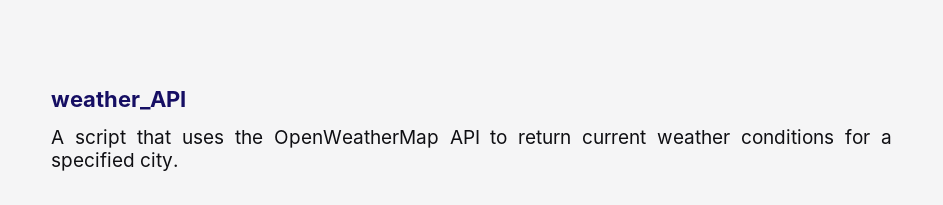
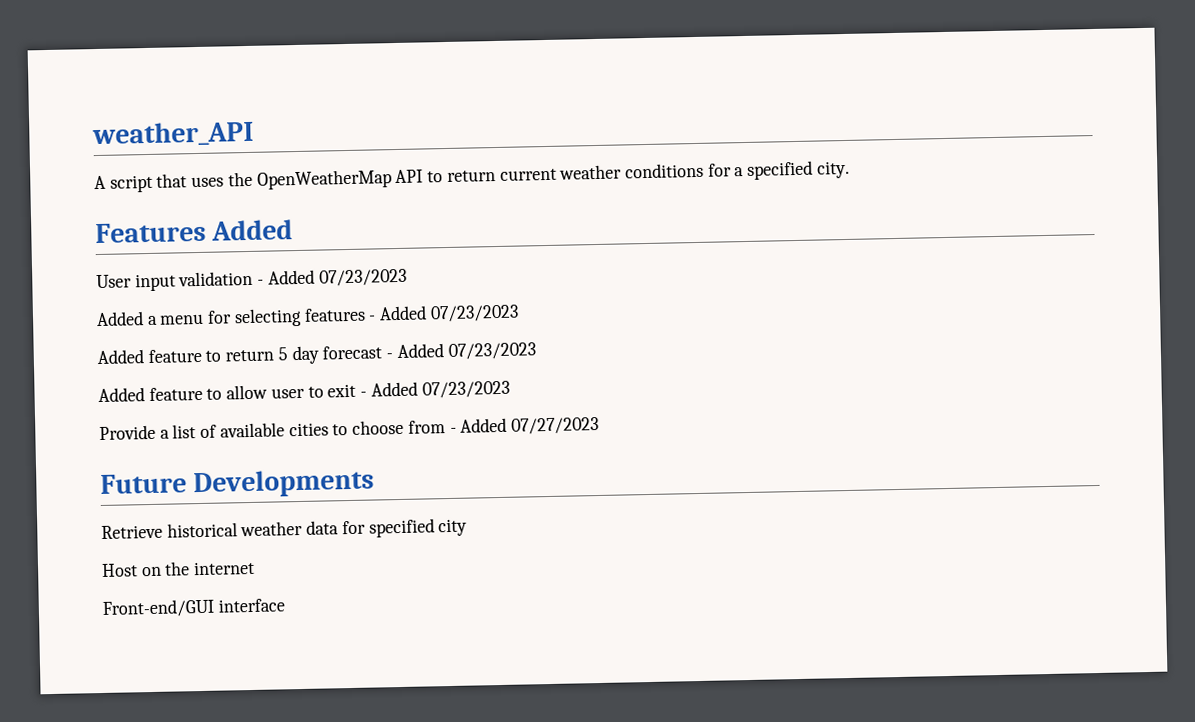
+ Features Added
+ User input validation - Added 07/23/2023
+ Added a menu for selecting features - Added 07/23/2023
+ Added feature to return 5 day forecast - Added 07/23/2023
+ Added feature to allow user to exit - Added 07/23/2023
+ Provide a list of available cities to choose from - Added 07/27/2023
+ Future Developments
+ Retrieve historical weather data for specified city
+ Host on the internet
+ Front-end/GUI interface

